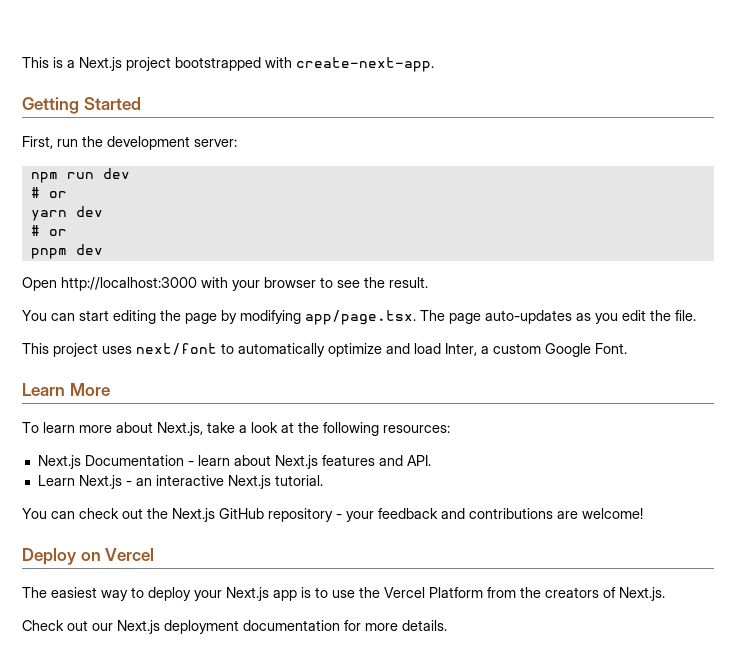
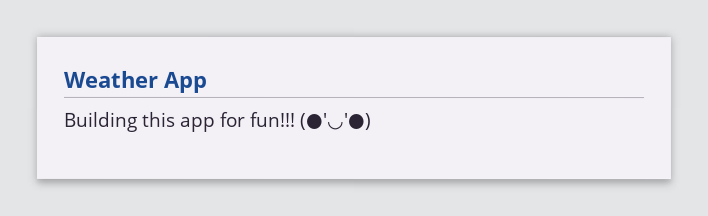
- This is a Next.js project bootstrapped with create-next-app.
- Getting Started
- First, run the development server:
- npm run dev
- # or
- yarn dev
- # or
- pnpm dev
- Open http://localhost:3000 with your browser to see the result.
- You can start editing the page by modifying app/page.tsx. The page auto-updates as you edit the file.
- This project uses next/font to automatically optimize and load Inter, a custom Google Font.
- Learn More
- To learn more about Next.js, take a look at the following resources:
- Next.js Documentation - learn about Next.js features and API.
- Learn Next.js - an interactive Next.js tutorial.
- You can check out the Next.js GitHub repository - your feedback and contributions are welcome!
- Deploy on Vercel
- The easiest way to deploy your Next.js app is to use the Vercel Platform from the creators of Next.js.
- Check out our Next.js deployment documentation for more details.
+ Weather App
+ Building this app for fun!!! (●'◡'●)

